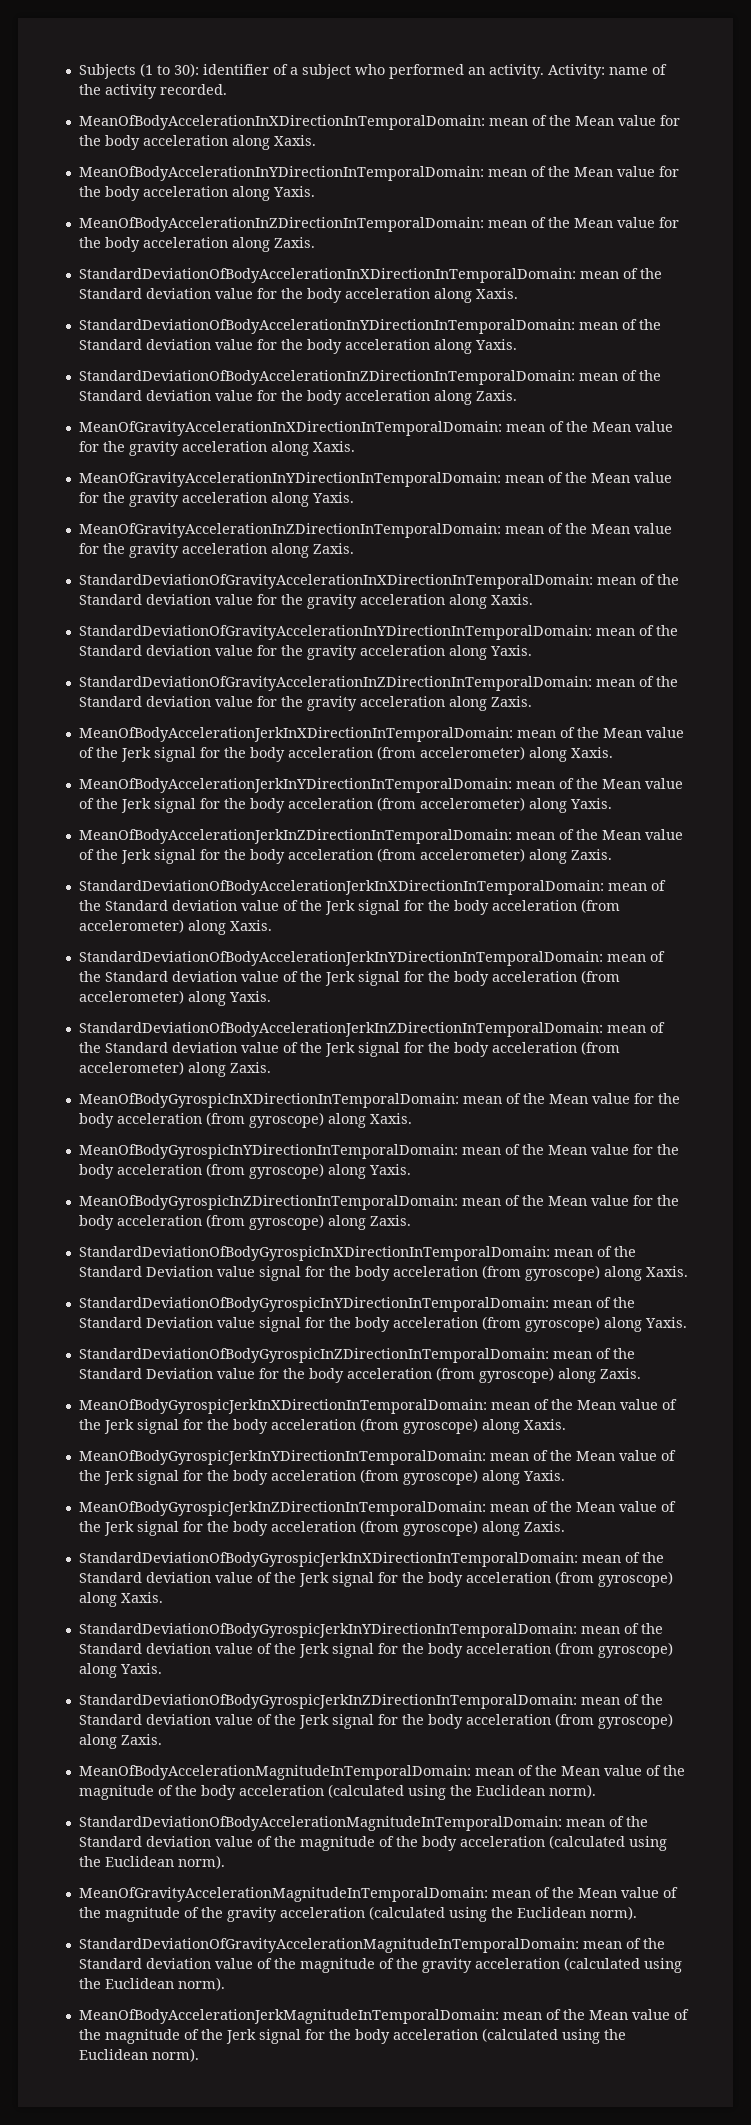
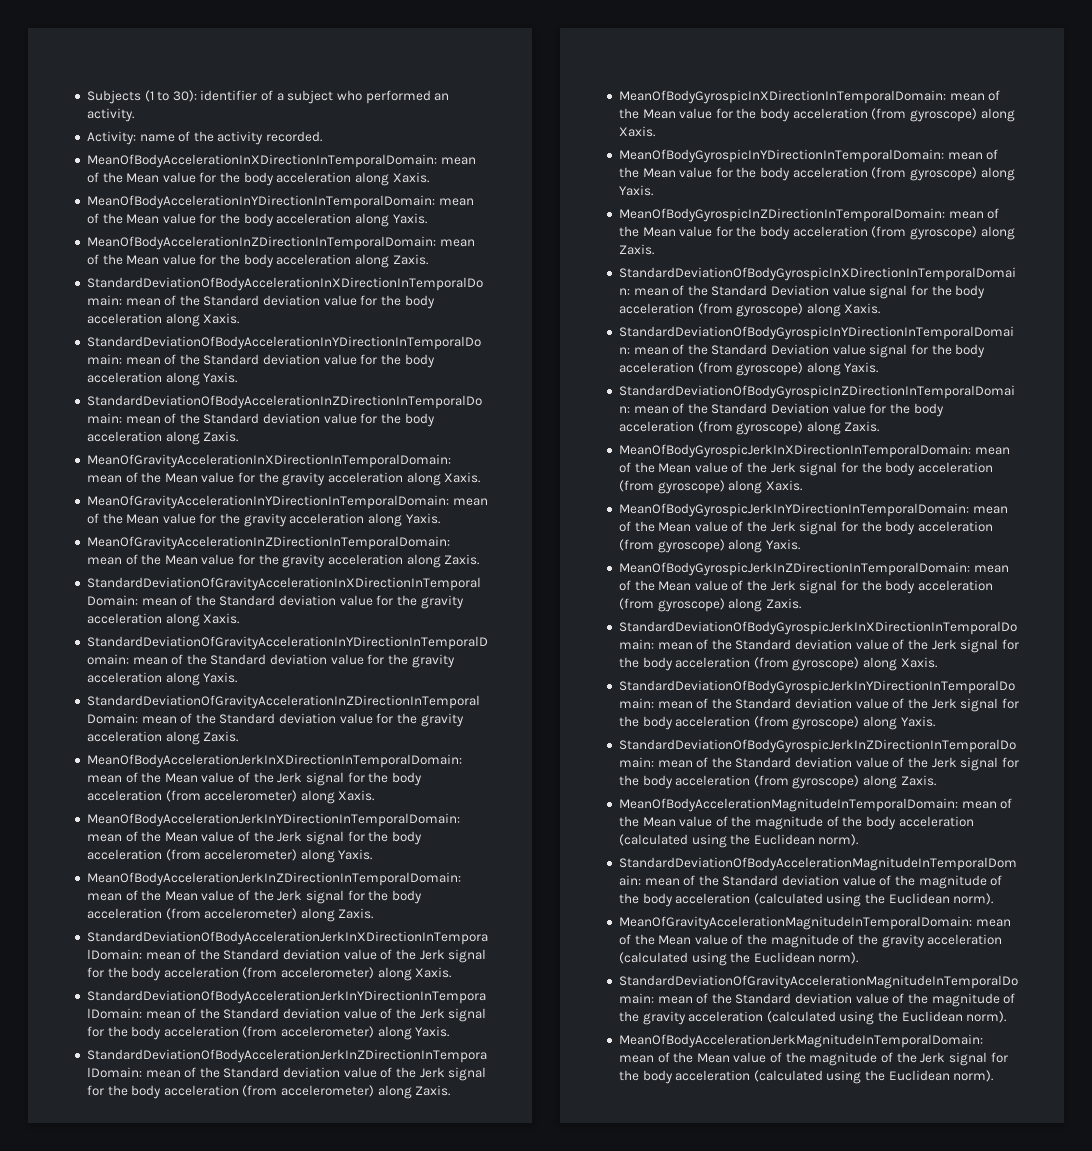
- Subjects (1 to 30): identifier of a subject who performed an activity. Activity: name of the activity recorded.
+ Subjects (1 to 30): identifier of a subject who performed an activity.
+ Activity: name of the activity recorded.

